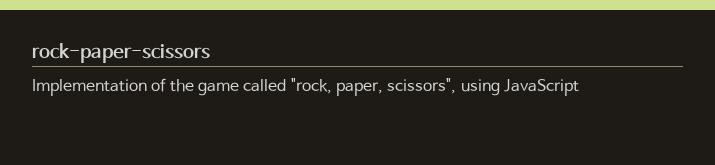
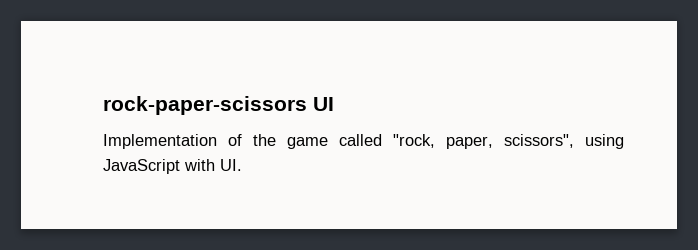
- rock-paper-scissors
+ rock-paper-scissors UI
- Implementation of the game called "rock, paper, scissors", using JavaScript
+ Implementation of the game called "rock, paper, scissors", using JavaScript with UI.

